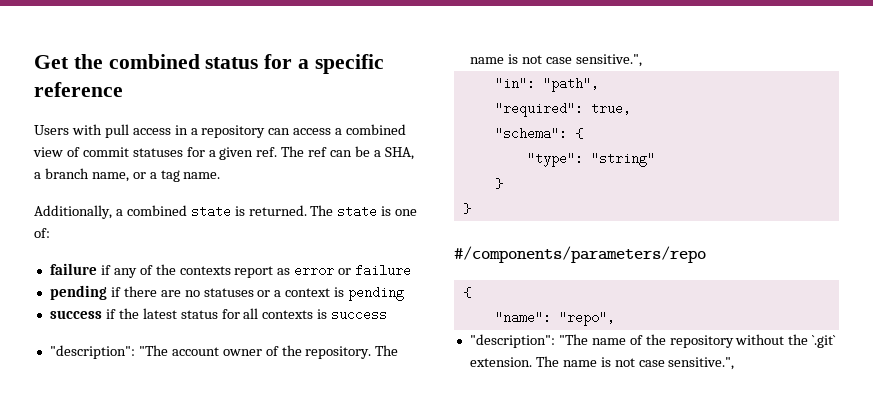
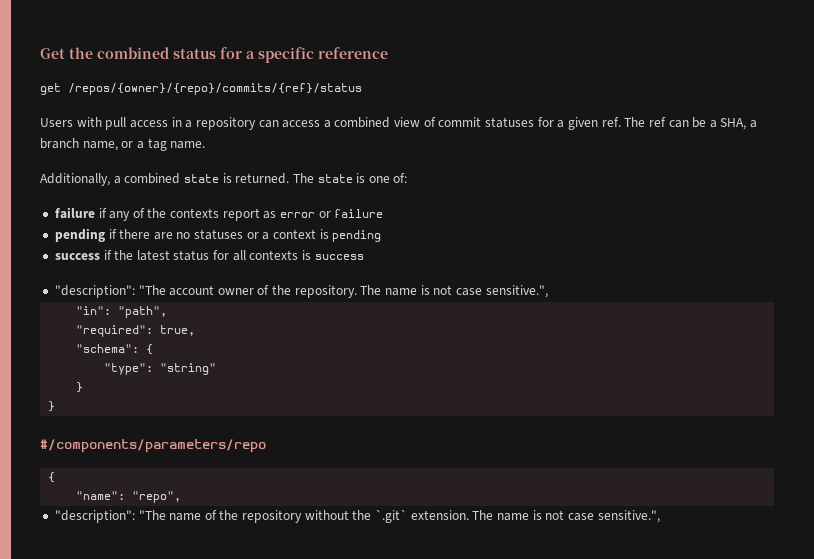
+ get /repos/{owner}/{repo}/commits/{ref}/status

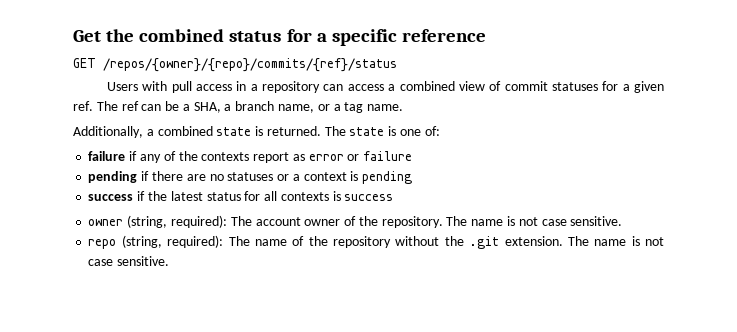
- get /repos/{owner}/{repo}/commits/{ref}/status
+ GET /repos/{owner}/{repo}/commits/{ref}/status
- "description": "The account owner of the repository. The name is not case sensitive.",
- "in": "path",
- "required": true,
- "schema": {
- "type": "string"
- }
- }
- #/components/parameters/repo
- {
- "name": "repo",
- "description": "The name of the repository without the `.git` extension. The name is not case sensitive.",
+ owner (string, required): The account owner of the repository. The name is not case sensitive.
+ repo (string, required): The name of the repository without the .git extension. The name is not case sensitive.

